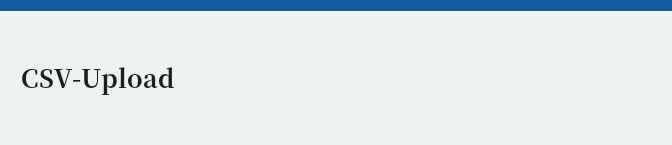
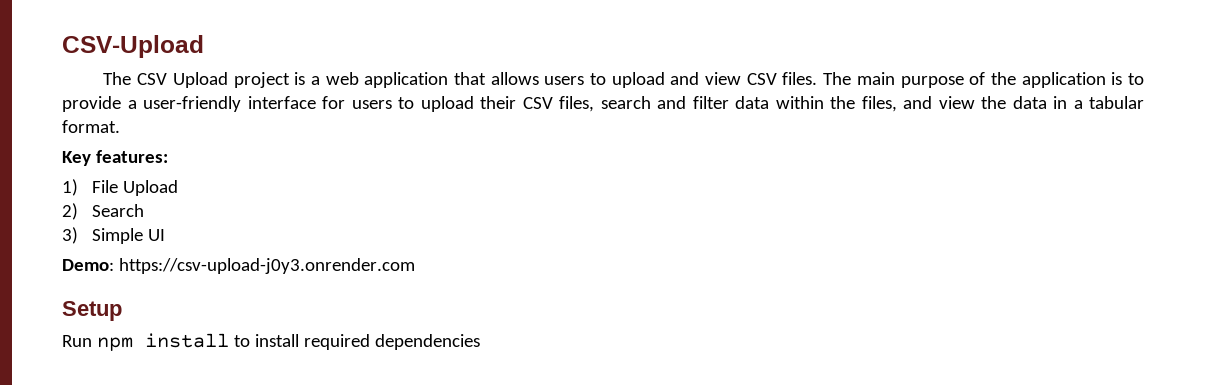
+ The CSV Upload project is a web application that allows users to upload and view CSV files. The main purpose of the application is to provide a user-friendly interface for users to upload their CSV files, search and filter data within the files, and view the data in a tabular format.
+ Key features:
+ 1) File Upload
+ 2) Search
+ 3) Simple UI
+ Demo: https://csv-upload-j0y3.onrender.com
+ Setup
+ Run npm install to install required dependencies

